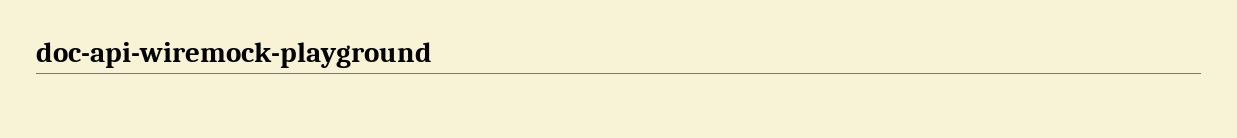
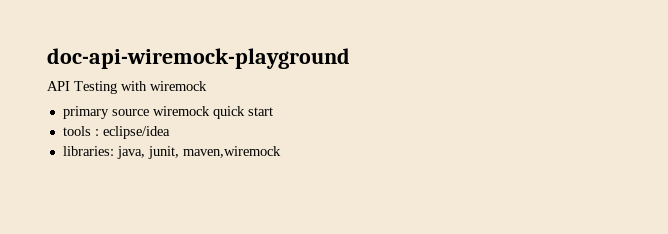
+ API Testing with wiremock
+ primary source wiremock quick start
+ tools : eclipse/idea
+ libraries: java, junit, maven,wiremock

